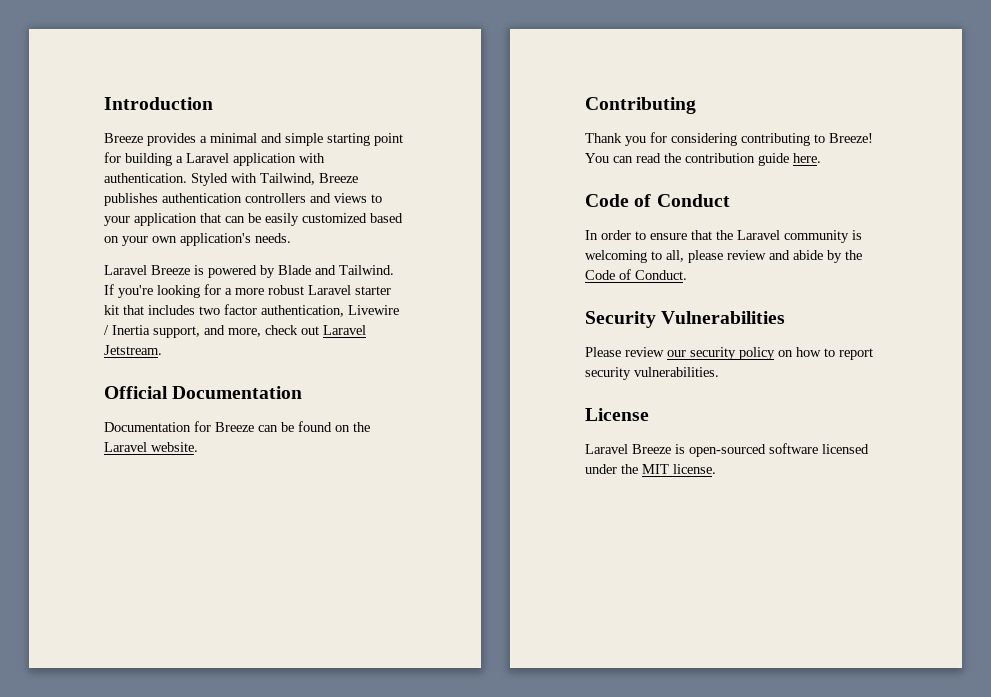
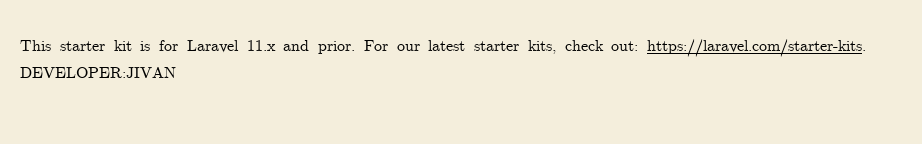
- Introduction
- Breeze provides a minimal and simple starting point for building a Laravel application with authentication. Styled with Tailwind, Breeze publishes authentication controllers and views to your application that can be easily customized based on your own application's needs.
- Laravel Breeze is powered by Blade and Tailwind. If you're looking for a more robust Laravel starter kit that includes two factor authentication, Livewire / Inertia support, and more, check out Laravel Jetstream.
- Official Documentation
- Documentation for Breeze can be found on the Laravel website.
- Contributing
- Thank you for considering contributing to Breeze! You can read the contribution guide here.
- Code of Conduct
- In order to ensure that the Laravel community is welcoming to all, please review and abide by the Code of Conduct.
- Security Vulnerabilities
- Please review our security policy on how to report security vulnerabilities.
- License
- Laravel Breeze is open-sourced software licensed under the MIT license.
+ This starter kit is for Laravel 11.x and prior. For our latest starter kits, check out: https://laravel.com/starter-kits. DEVELOPER:JIVAN

